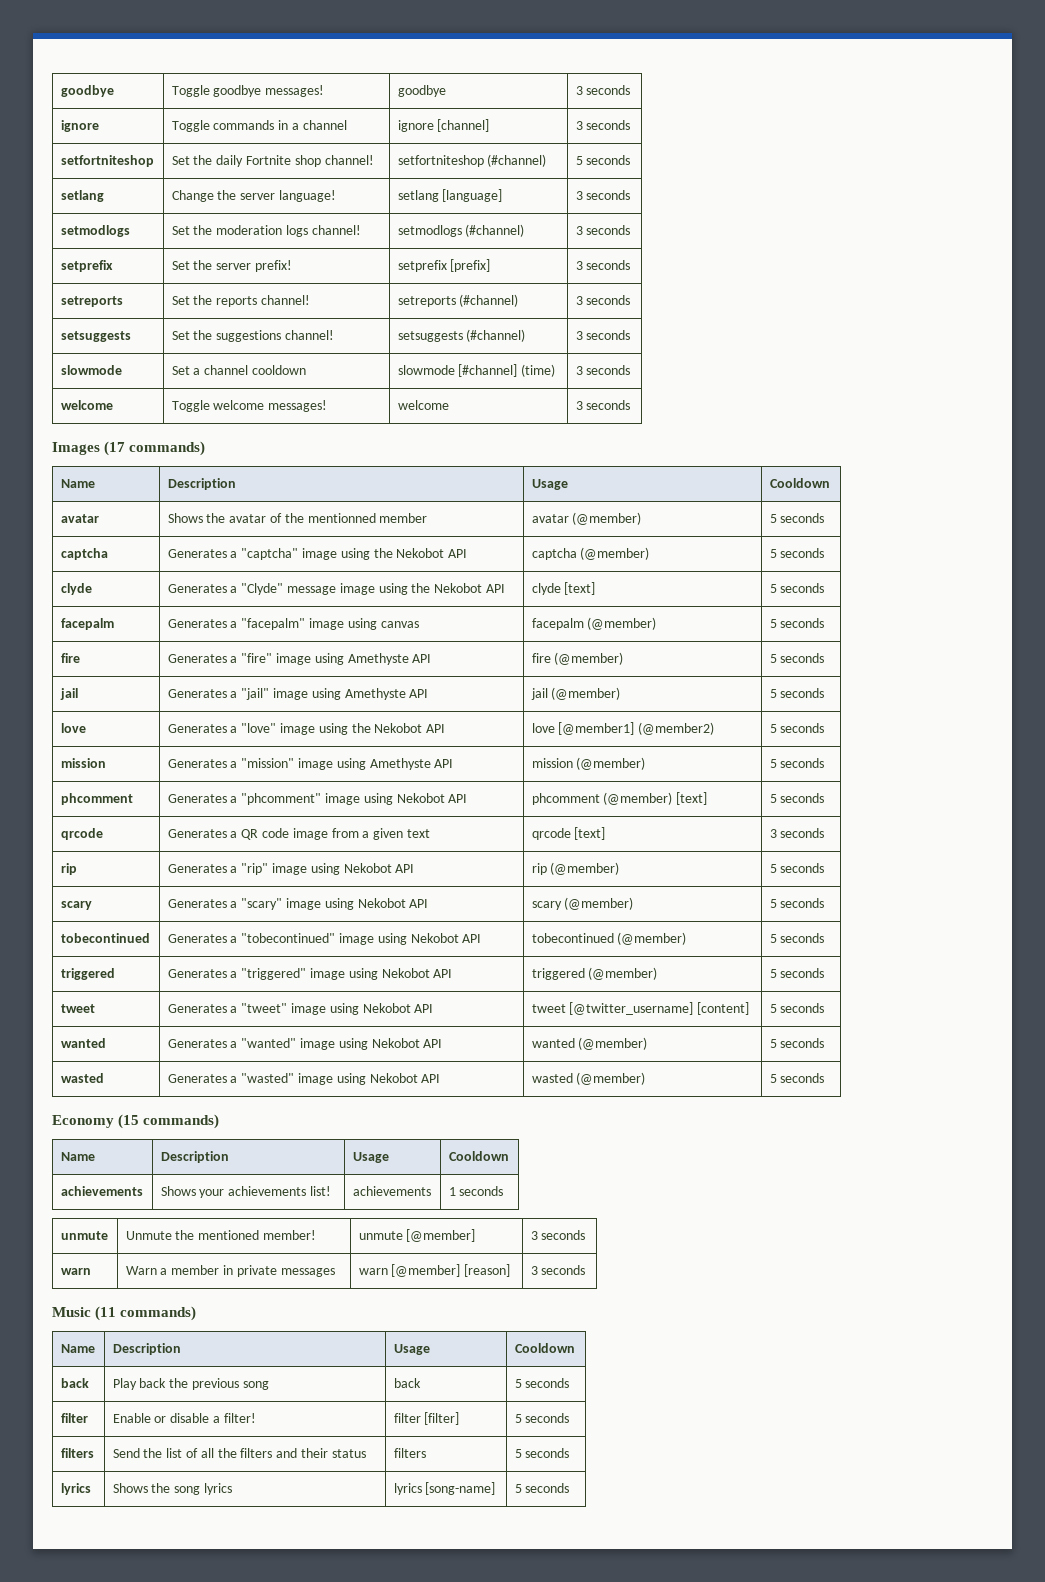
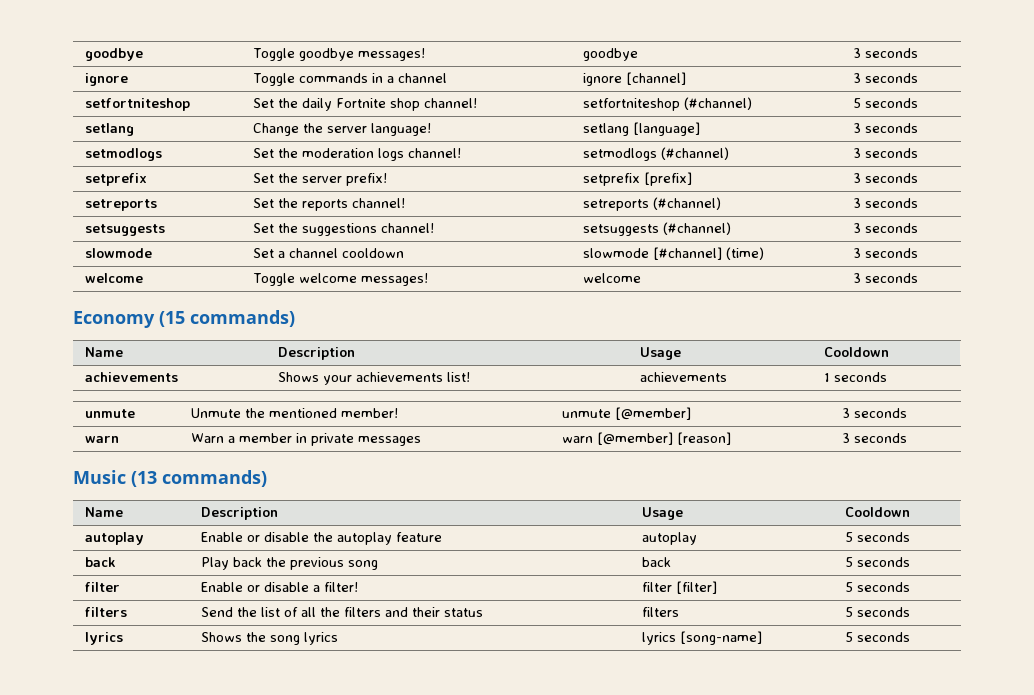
- Images (17 commands)
- Name | Description | Usage | Cooldown
- avatar | Shows the avatar of the mentionned member | avatar (@member) | 5 seconds
- captcha | Generates a "captcha" image using the Nekobot API | captcha (@member) | 5 seconds
- clyde | Generates a "Clyde" message image using the Nekobot API | clyde [text] | 5 seconds
- facepalm | Generates a "facepalm" image using canvas | facepalm (@member) | 5 seconds
- fire | Generates a "fire" image using Amethyste API | fire (@member) | 5 seconds
- jail | Generates a "jail" image using Amethyste API | jail (@member) | 5 seconds
- love | Generates a "love" image using the Nekobot API | love [@member1] (@member2) | 5 seconds
- mission | Generates a "mission" image using Amethyste API | mission (@member) | 5 seconds
- phcomment | Generates a "phcomment" image using Nekobot API | phcomment (@member) [text] | 5 seconds
- qrcode | Generates a QR code image from a given text | qrcode [text] | 3 seconds
- rip | Generates a "rip" image using Nekobot API | rip (@member) | 5 seconds
- scary | Generates a "scary" image using Nekobot API | scary (@member) | 5 seconds
- tobecontinued | Generates a "tobecontinued" image using Nekobot API | tobecontinued (@member) | 5 seconds
- triggered | Generates a "triggered" image using Nekobot API | triggered (@member) | 5 seconds
- tweet | Generates a "tweet" image using Nekobot API | tweet [@twitter_username] [content] | 5 seconds
- wanted | Generates a "wanted" image using Nekobot API | wanted (@member) | 5 seconds
- wasted | Generates a "wasted" image using Nekobot API | wasted (@member) | 5 seconds
- Music (11 commands)
+ Music (13 commands)
  Name | Description | Usage | Cooldown
+ autoplay | Enable or disable the autoplay feature | autoplay | 5 seconds

